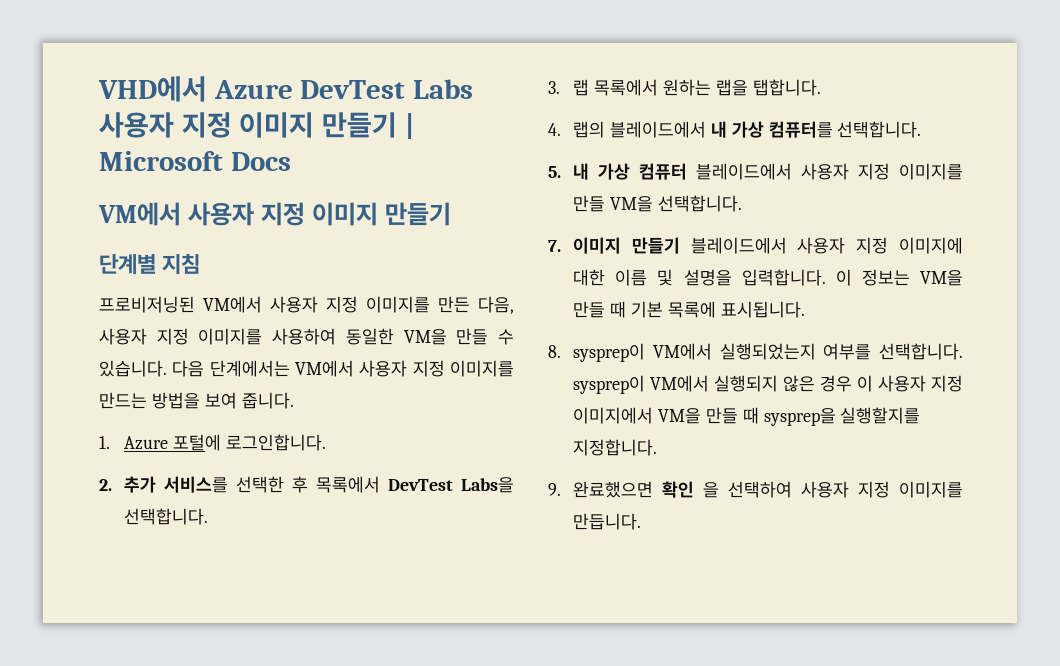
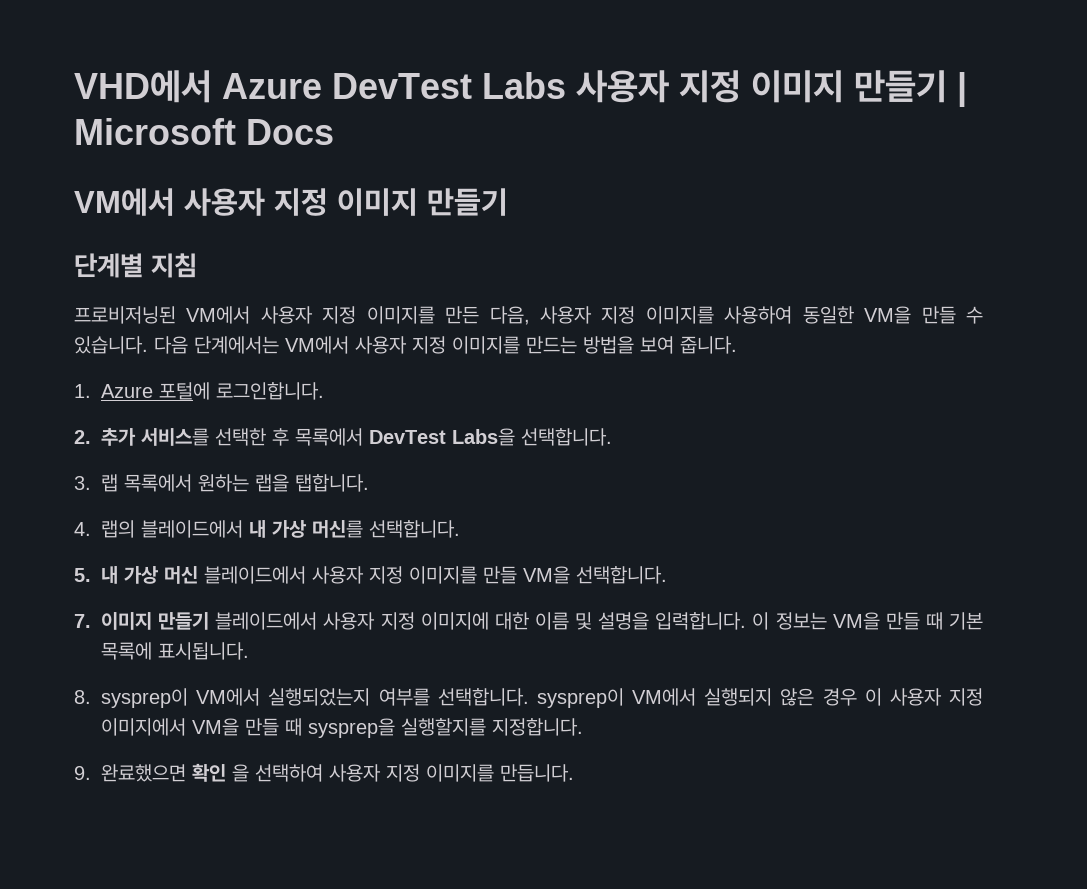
- 4. 랩의 블레이드에서 내 가상 컴퓨터를 선택합니다.
+ 4. 랩의 블레이드에서 내 가상 머신를 선택합니다.
- 5. 내 가상 컴퓨터 블레이드에서 사용자 지정 이미지를 만들 VM을 선택합니다.
+ 5. 내 가상 머신 블레이드에서 사용자 지정 이미지를 만들 VM을 선택합니다.

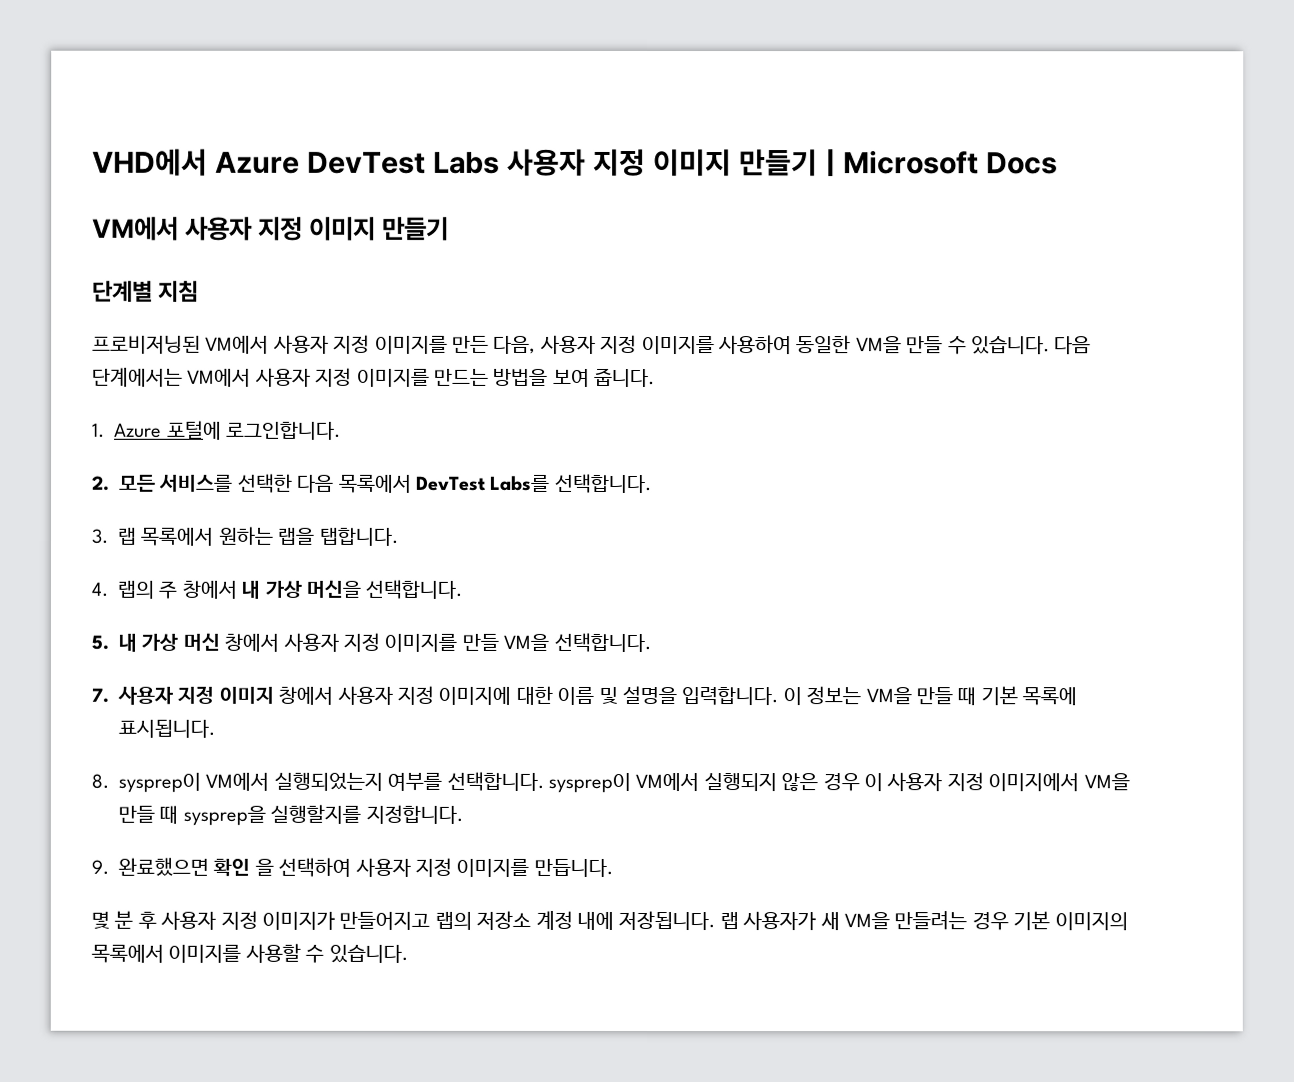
- 2. 추가 서비스를 선택한 후 목록에서 DevTest Labs을 선택합니다.
+ 2. 모든 서비스를 선택한 다음 목록에서 DevTest Labs를 선택합니다.
- 4. 랩의 블레이드에서 내 가상 머신를 선택합니다.
+ 4. 랩의 주 창에서 내 가상 머신을 선택합니다.
- 5. 내 가상 머신 블레이드에서 사용자 지정 이미지를 만들 VM을 선택합니다.
+ 5. 내 가상 머신 창에서 사용자 지정 이미지를 만들 VM을 선택합니다.
- 7. 이미지 만들기 블레이드에서 사용자 지정 이미지에 대한 이름 및 설명을 입력합니다.
+ 7. 사용자 지정 이미지 창에서 사용자 지정 이미지에 대한 이름 및 설명을 입력합니다.
+ 몇 분 후 사용자 지정 이미지가 만들어지고 랩의 저장소 계정 내에 저장됩니다. 랩 사용자가 새 VM을 만들려는 경우 기본 이미지의 목록에서 이미지를 사용할 수 있습니다.

